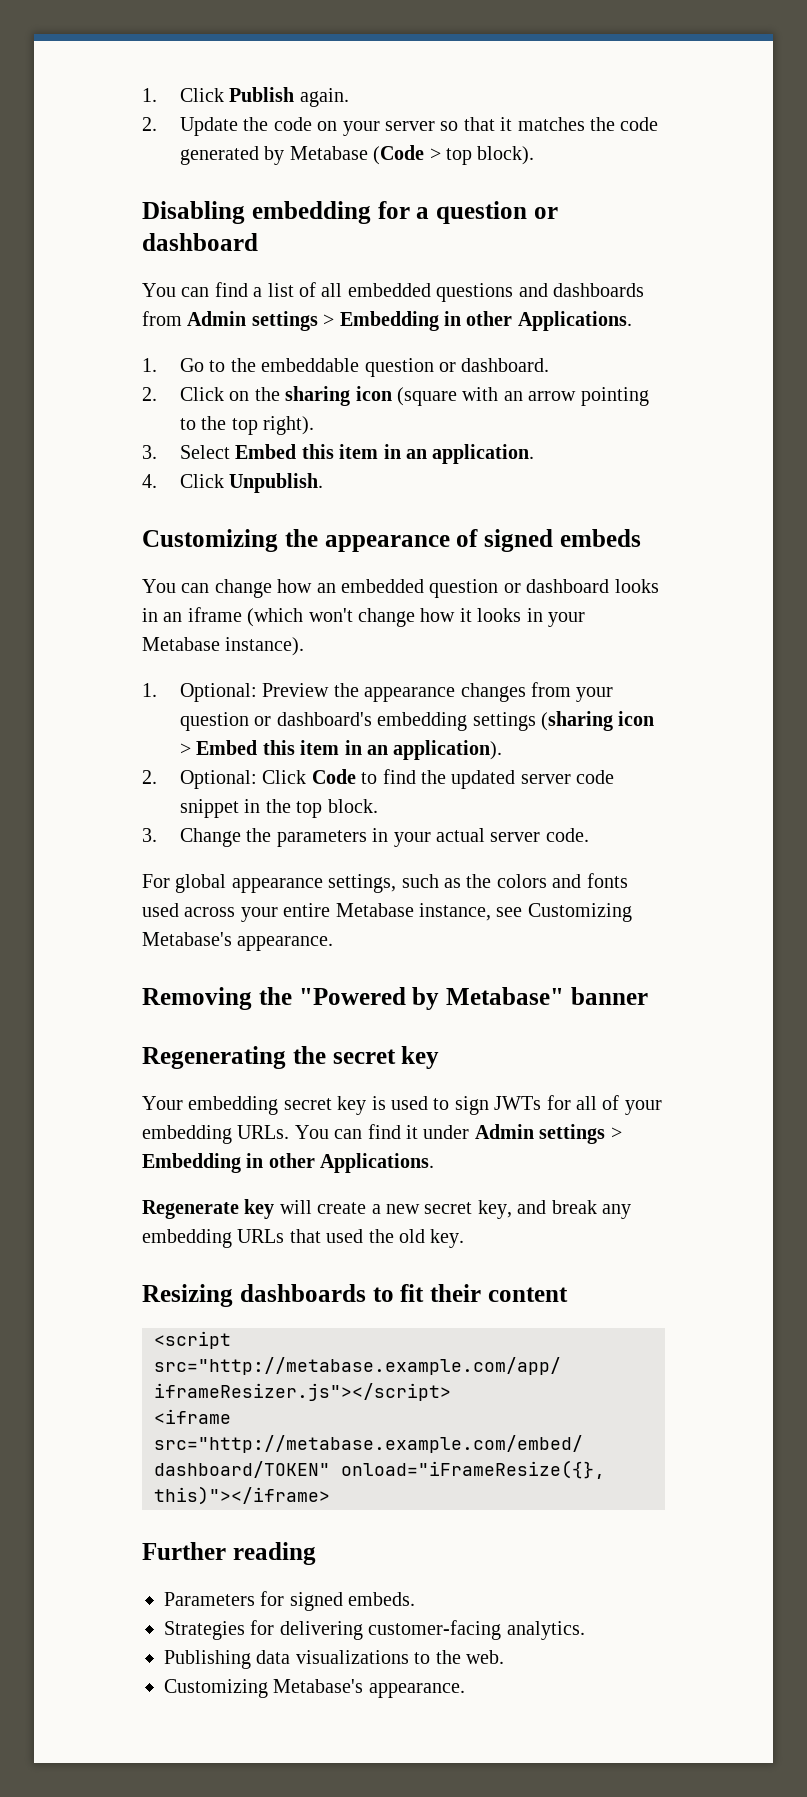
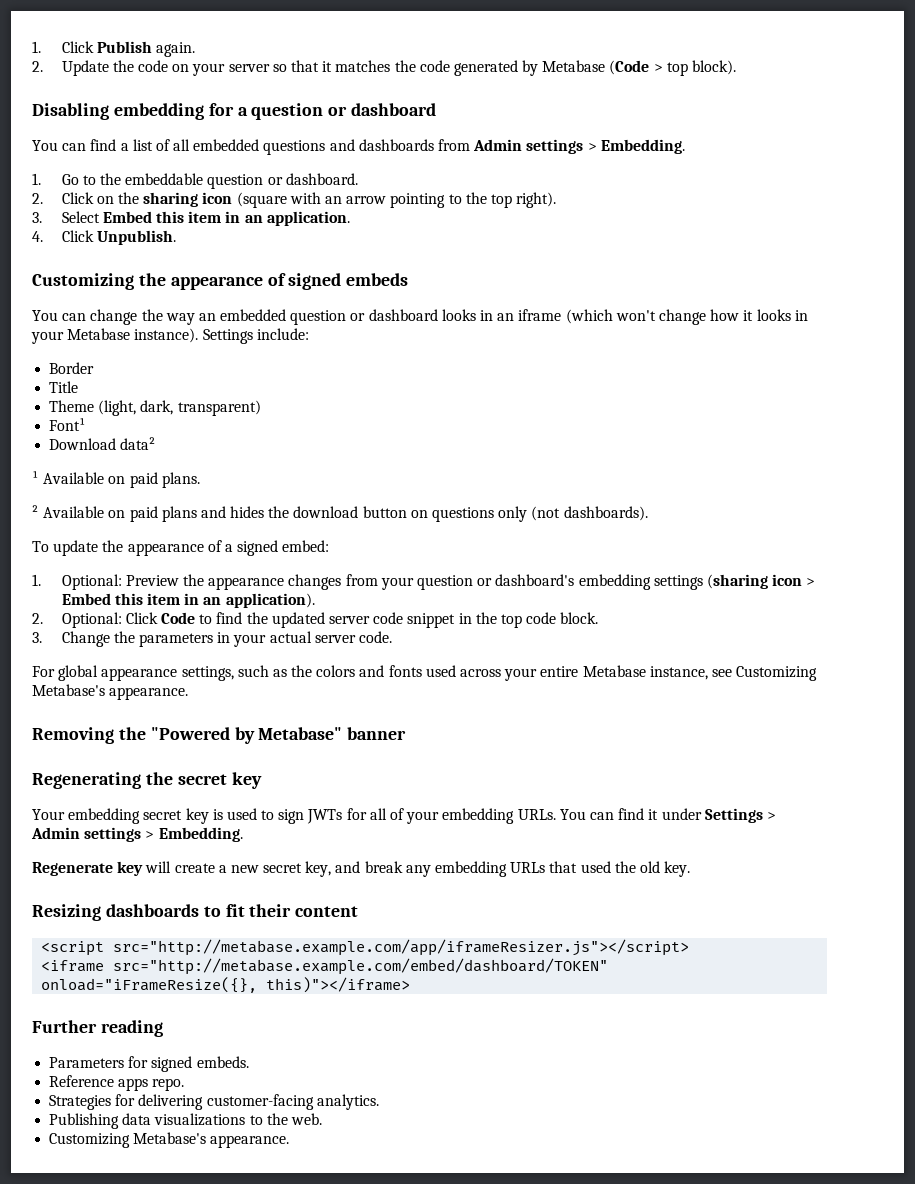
- You can find a list of all embedded questions and dashboards from Admin settings > Embedding in other Applications.
+ You can find a list of all embedded questions and dashboards from Admin settings > Embedding.
- You can change how an embedded question or dashboard looks in an iframe (which won't change how it looks in your Metabase instance).
+ You can change the way an embedded question or dashboard looks in an iframe (which won't change how it looks in your Metabase instance). Settings include:
+ Border
+ Title
+ Theme (light, dark, transparent)
+ Font¹
+ Download data²
+ ¹ Available on paid plans.
+ ² Available on paid plans and hides the download button on questions only (not dashboards).
+ To update the appearance of a signed embed:
- 2. Optional: Click Code to find the updated server code snippet in the top block.
+ 2. Optional: Click Code to find the updated server code snippet in the top code block.
- You can find it under Admin settings > Embedding in other Applications.
+ You can find it under Settings > Admin settings > Embedding.
+ Reference apps repo.

